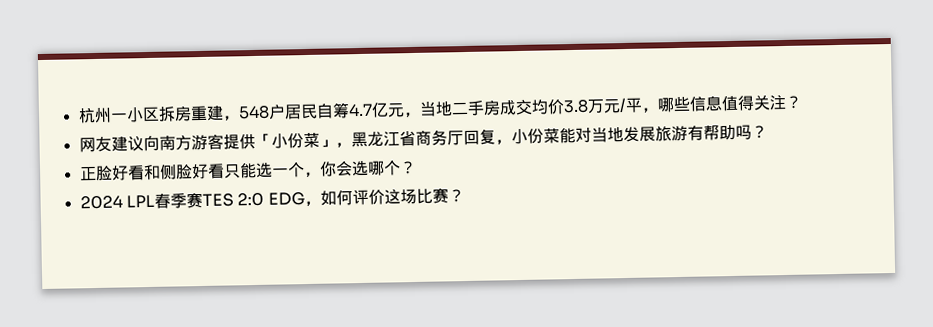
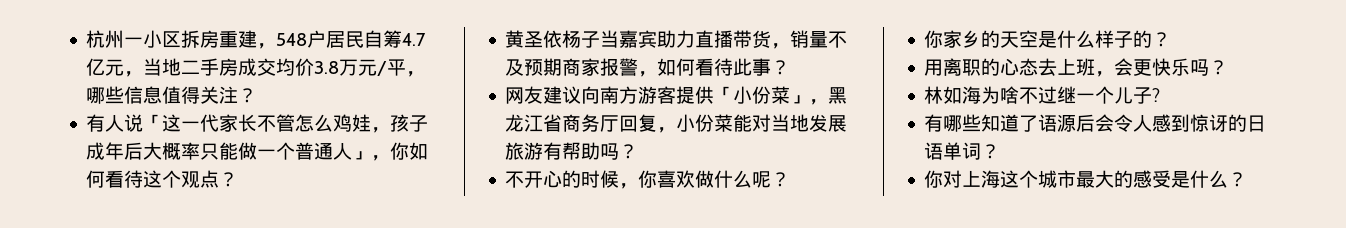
+ 有人说「这一代家长不管怎么鸡娃，孩子成年后大概率只能做一个普通人」，你如何看待这个观点？
+ 黄圣依杨子当嘉宾助力直播带货，销量不及预期商家报警，如何看待此事？
- 正脸好看和侧脸好看只能选一个，你会选哪个？
- 2024 LPL春季赛TES 2:0 EDG，如何评价这场比赛？
+ 不开心的时候，你喜欢做什么呢？
+ 你家乡的天空是什么样子的？
+ 用离职的心态去上班，会更快乐吗？
+ 林如海为啥不过继一个儿子?
+ 有哪些知道了语源后会令人感到惊讶的日语单词？
+ 你对上海这个城市最大的感受是什么？

